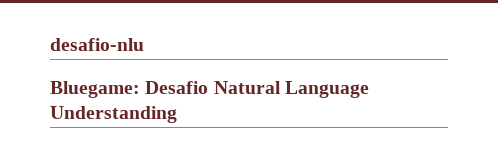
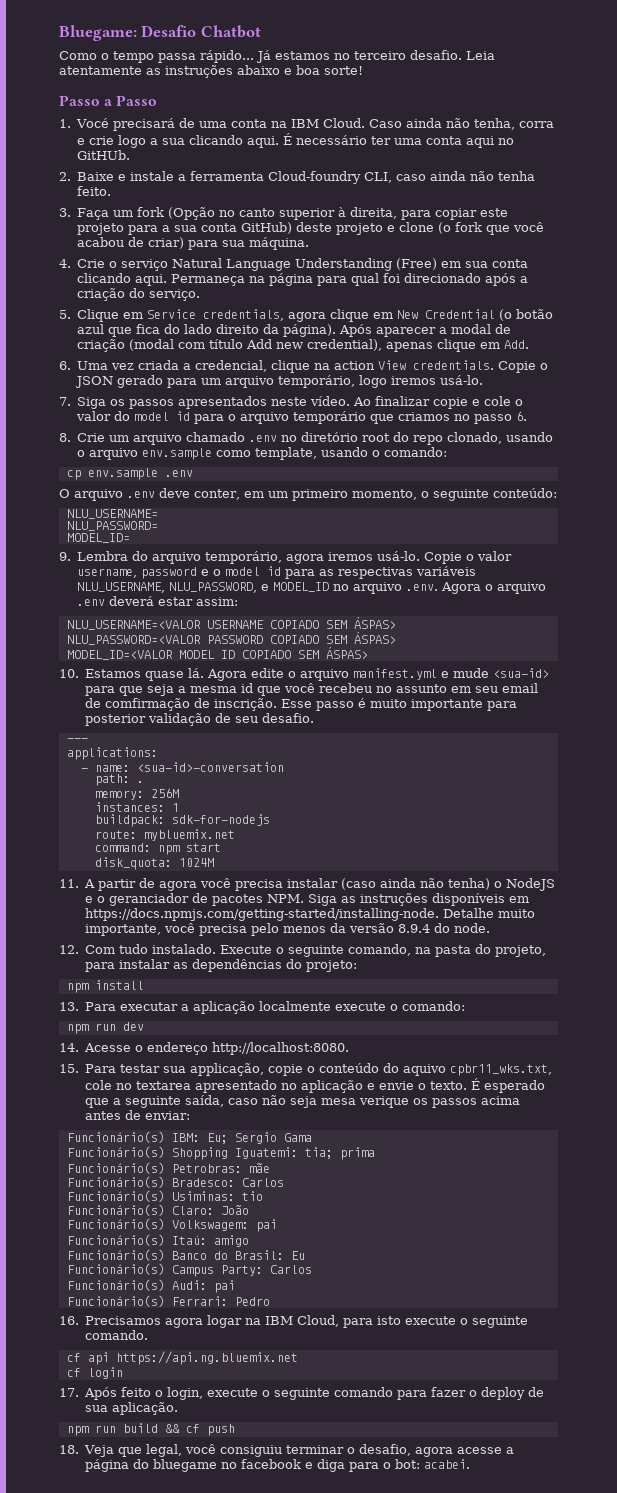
- desafio-nlu
- Bluegame: Desafio Natural Language Understanding
+ Bluegame: Desafio Chatbot
+ Como o tempo passa rápido... Já estamos no terceiro desafio. Leia atentamente as instruções abaixo e boa sorte!
+ Passo a Passo
+ 1. Vocé precisará de uma conta na IBM Cloud. Caso ainda não tenha, corra e crie logo a sua clicando aqui. É necessário ter uma conta aqui no GitHUb.
+ 2. Baixe e instale a ferramenta Cloud-foundry CLI, caso ainda não tenha feito.
+ 3. Faça um fork (Opção no canto superior à direita, para copiar este projeto para a sua conta GitHub) deste projeto e clone (o fork que você acabou de criar) para sua máquina.
+ 4. Crie o serviço Natural Language Understanding (Free) em sua conta clicando aqui. Permaneça na página para qual foi direcionado após a criação do serviço.
+ 5. Clique em Service credentials, agora clique em New Credential (o botão azul que fica do lado direito da página). Após aparecer a modal de criação (modal com título Add new credential), apenas clique em Add.
+ 6. Uma vez criada a credencial, clique na action View credentials. Copie o JSON gerado para um arquivo temporário, logo iremos usá-lo.
+ 7. Siga os passos apresentados neste vídeo. Ao finalizar copie e cole o valor do model id para o arquivo temporário que criamos no passo 6.
+ 8. Crie um arquivo chamado .env no diretório root do repo clonado, usando o arquivo env.sample como template, usando o comando:
+ cp env.sample .env
+ O arquivo .env deve conter, em um primeiro momento, o seguinte conteúdo:
+ NLU_USERNAME=
+ NLU_PASSWORD=
+ MODEL_ID=
+ 9. Lembra do arquivo temporário, agora iremos usá-lo. Copie o valor username, password e o model id para as respectivas variáveis NLU_USERNAME, NLU_PASSWORD, e MODEL_ID no arquivo .env. Agora o arquivo .env deverá estar assim:
+ NLU_USERNAME=<VALOR USERNAME COPIADO SEM ÁSPAS>
+ NLU_PASSWORD=<VALOR PASSWORD COPIADO SEM ÁSPAS>
+ MODEL_ID=<VALOR MODEL ID COPIADO SEM ÁSPAS>
+ 10. Estamos quase lá. Agora edite o arquivo manifest.yml e mude <sua-id> para que seja a mesma id que você recebeu no assunto em seu email de comfirmação de inscrição. Esse passo é muito importante para posterior validação de seu desafio.
+ ---
+ applications:
+ - name: <sua-id>-conversation
+ path: .
+ memory: 256M
+ instances: 1
+ buildpack: sdk-for-nodejs
+ route: mybluemix.net
+ command: npm start
+ disk_quota: 1024M
+ 11. A partir de agora você precisa instalar (caso ainda não tenha) o NodeJS e o geranciador de pacotes NPM. Siga as instruções disponíveis em https://docs.npmjs.com/getting-started/installing-node. Detalhe muito importante, você precisa pelo menos da versão 8.9.4 do node.
+ 12. Com tudo instalado. Execute o seguinte comando, na pasta do projeto, para instalar as dependências do projeto:
+ npm install
+ 13. Para executar a aplicação localmente execute o comando:
+ npm run dev
+ 14. Acesse o endereço http://localhost:8080.
+ 15. Para testar sua applicação, copie o conteúdo do aquivo cpbr11_wks.txt, cole no textarea apresentado no aplicação e envie o texto. É esperado que a seguinte saída, caso não seja mesa verique os passos acima antes de enviar:
+ Funcionário(s) IBM: Eu; Sergio Gama
+ Funcionário(s) Shopping Iguatemi: tia; prima
+ Funcionário(s) Petrobras: mãe
+ Funcionário(s) Bradesco: Carlos
+ Funcionário(s) Usiminas: tio
+ Funcionário(s) Claro: João
+ Funcionário(s) Volkswagem: pai
+ Funcionário(s) Itaú: amigo
+ Funcionário(s) Banco do Brasil: Eu
+ Funcionário(s) Campus Party: Carlos
+ Funcionário(s) Audi: pai
+ Funcionário(s) Ferrari: Pedro
+ 16. Precisamos agora logar na IBM Cloud, para isto execute o seguinte comando.
+ cf api https://api.ng.bluemix.net
+ cf login
+ 17. Após feito o login, execute o seguinte comando para fazer o deploy de sua aplicação.
+ npm run build && cf push
+ 18. Veja que legal, você consiguiu terminar o desafio, agora acesse a página do bluegame no facebook e diga para o bot: acabei.

